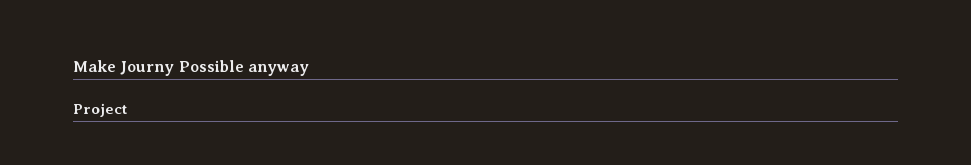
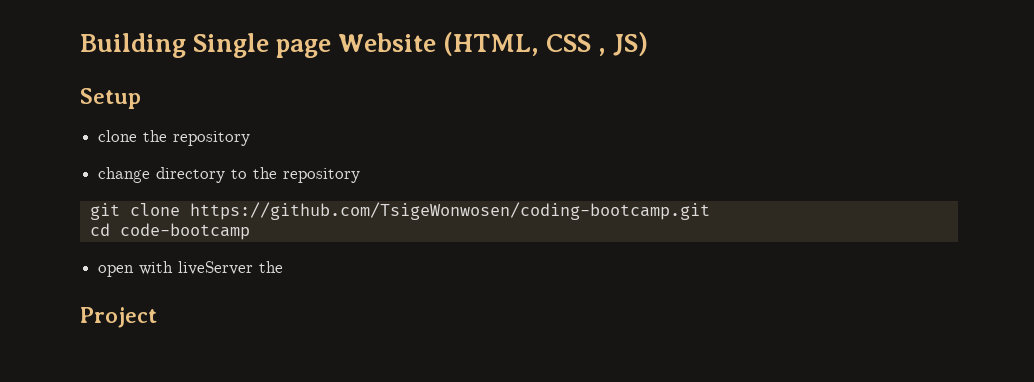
- Make Journy Possible anyway
+ Building Single page Website (HTML, CSS , JS)
+ Setup
+ clone the repository
+ change directory to the repository
+ git clone https://github.com/TsigeWonwosen/coding-bootcamp.git
+ cd code-bootcamp
+ open with liveServer the

